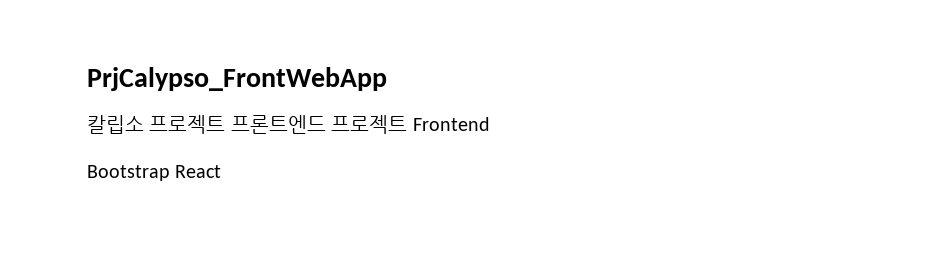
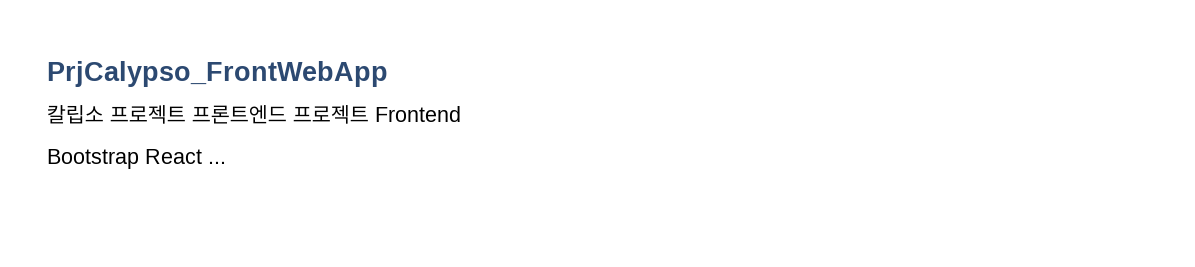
- Bootstrap React
+ Bootstrap React ...

